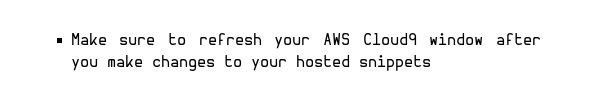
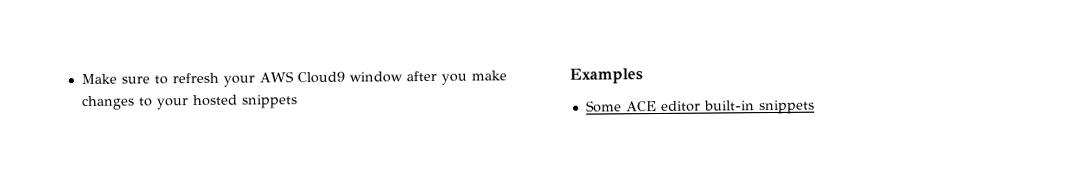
+ Examples
+ Some ACE editor built-in snippets

